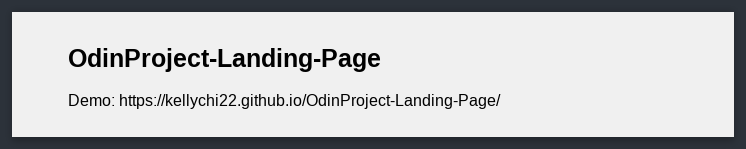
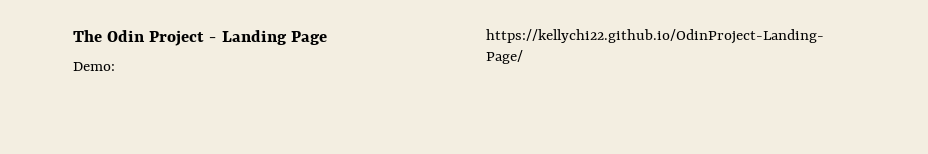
- OdinProject-Landing-Page
+ The Odin Project - Landing Page

